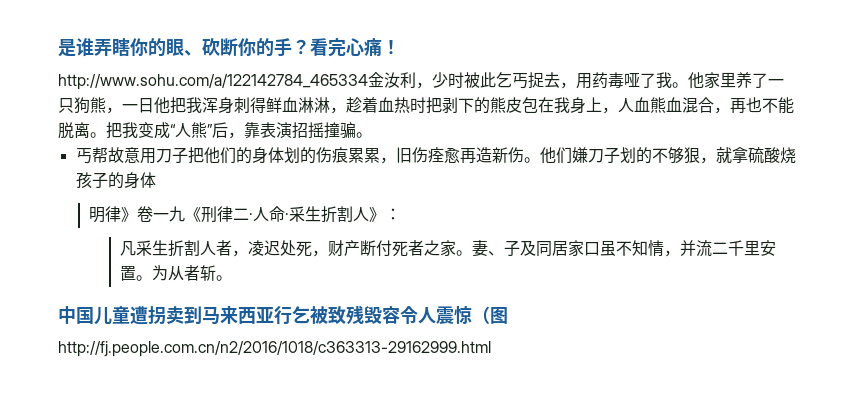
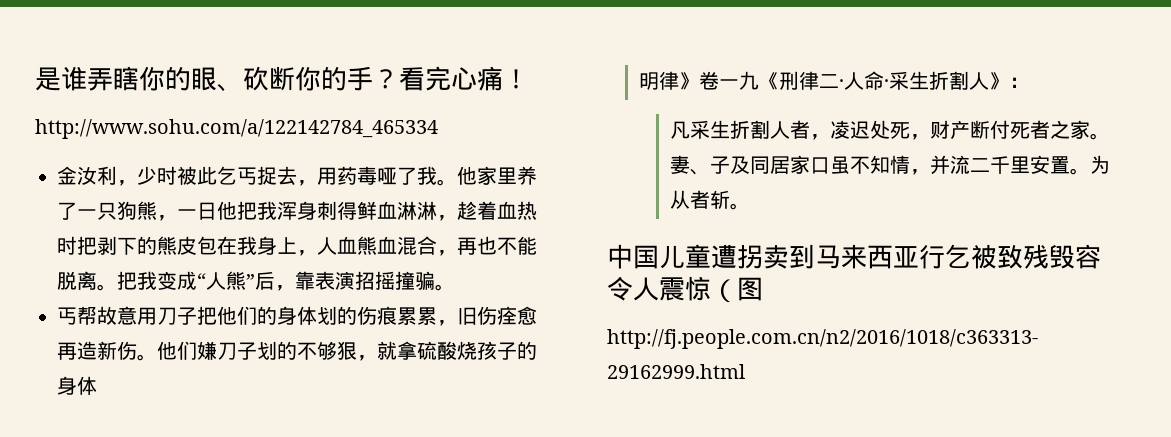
- http://www.sohu.com/a/122142784_465334金汝利，少时被此乞丐捉去，用药毒哑了我。
+ http://www.sohu.com/a/122142784_465334
+ 金汝利，少时被此乞丐捉去，用药毒哑了我。

